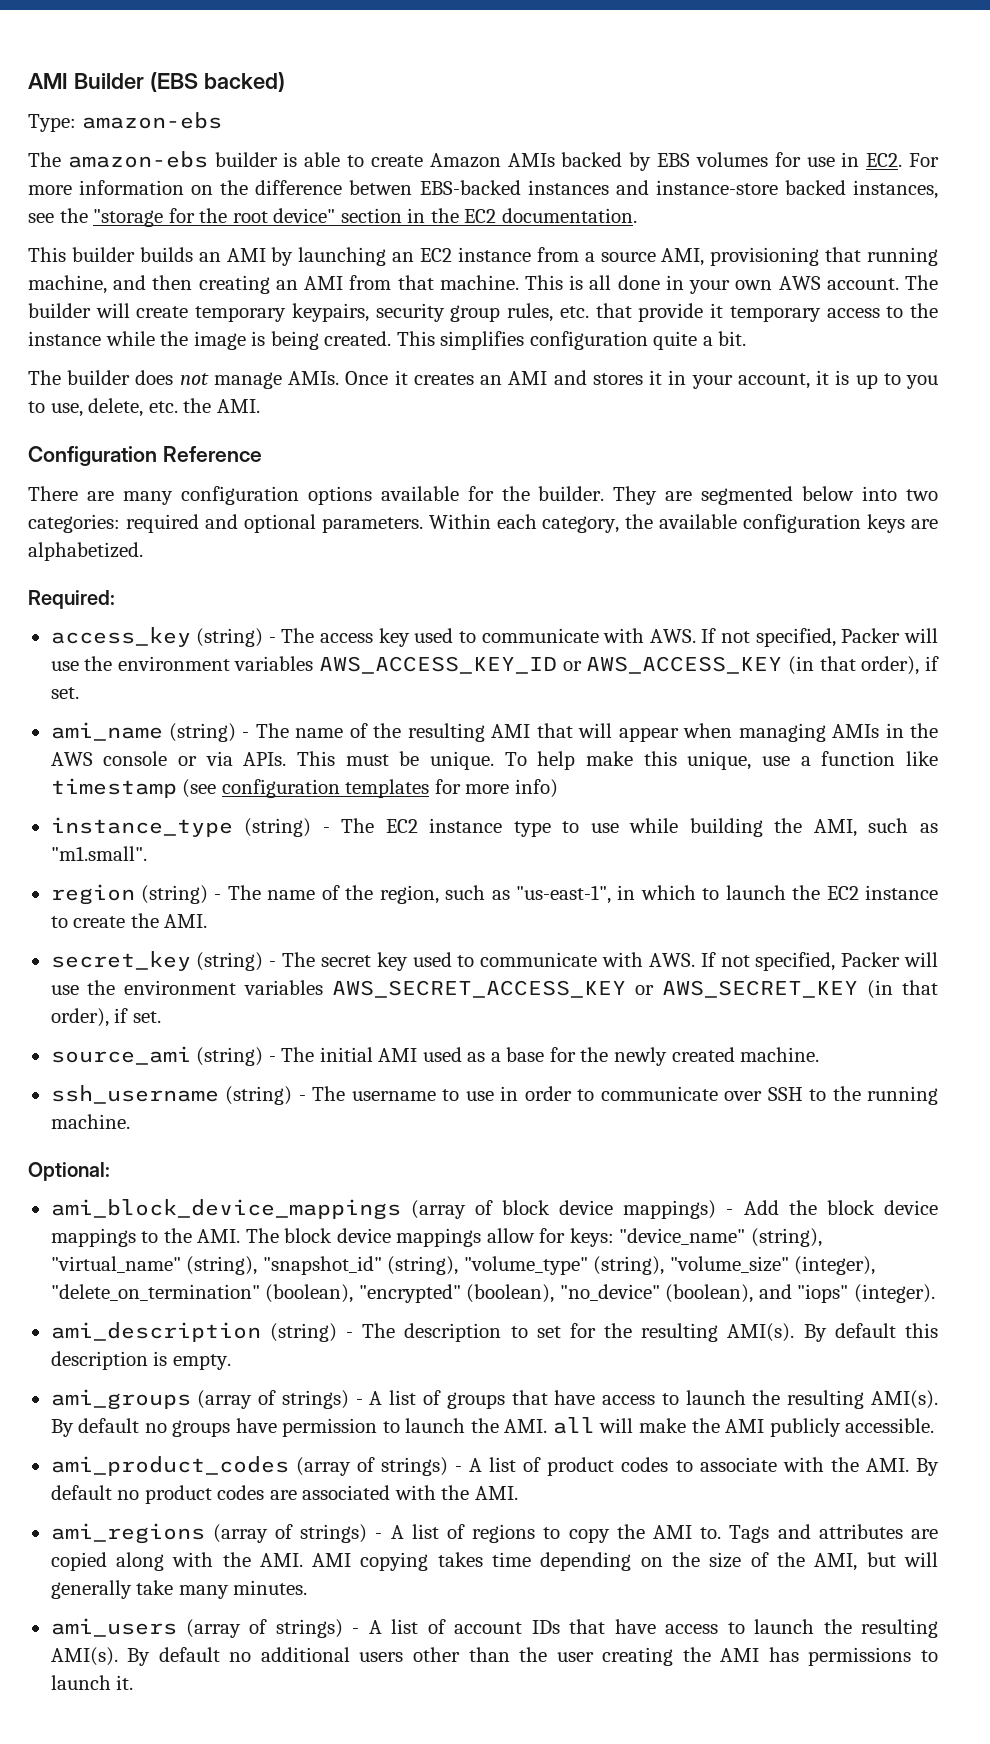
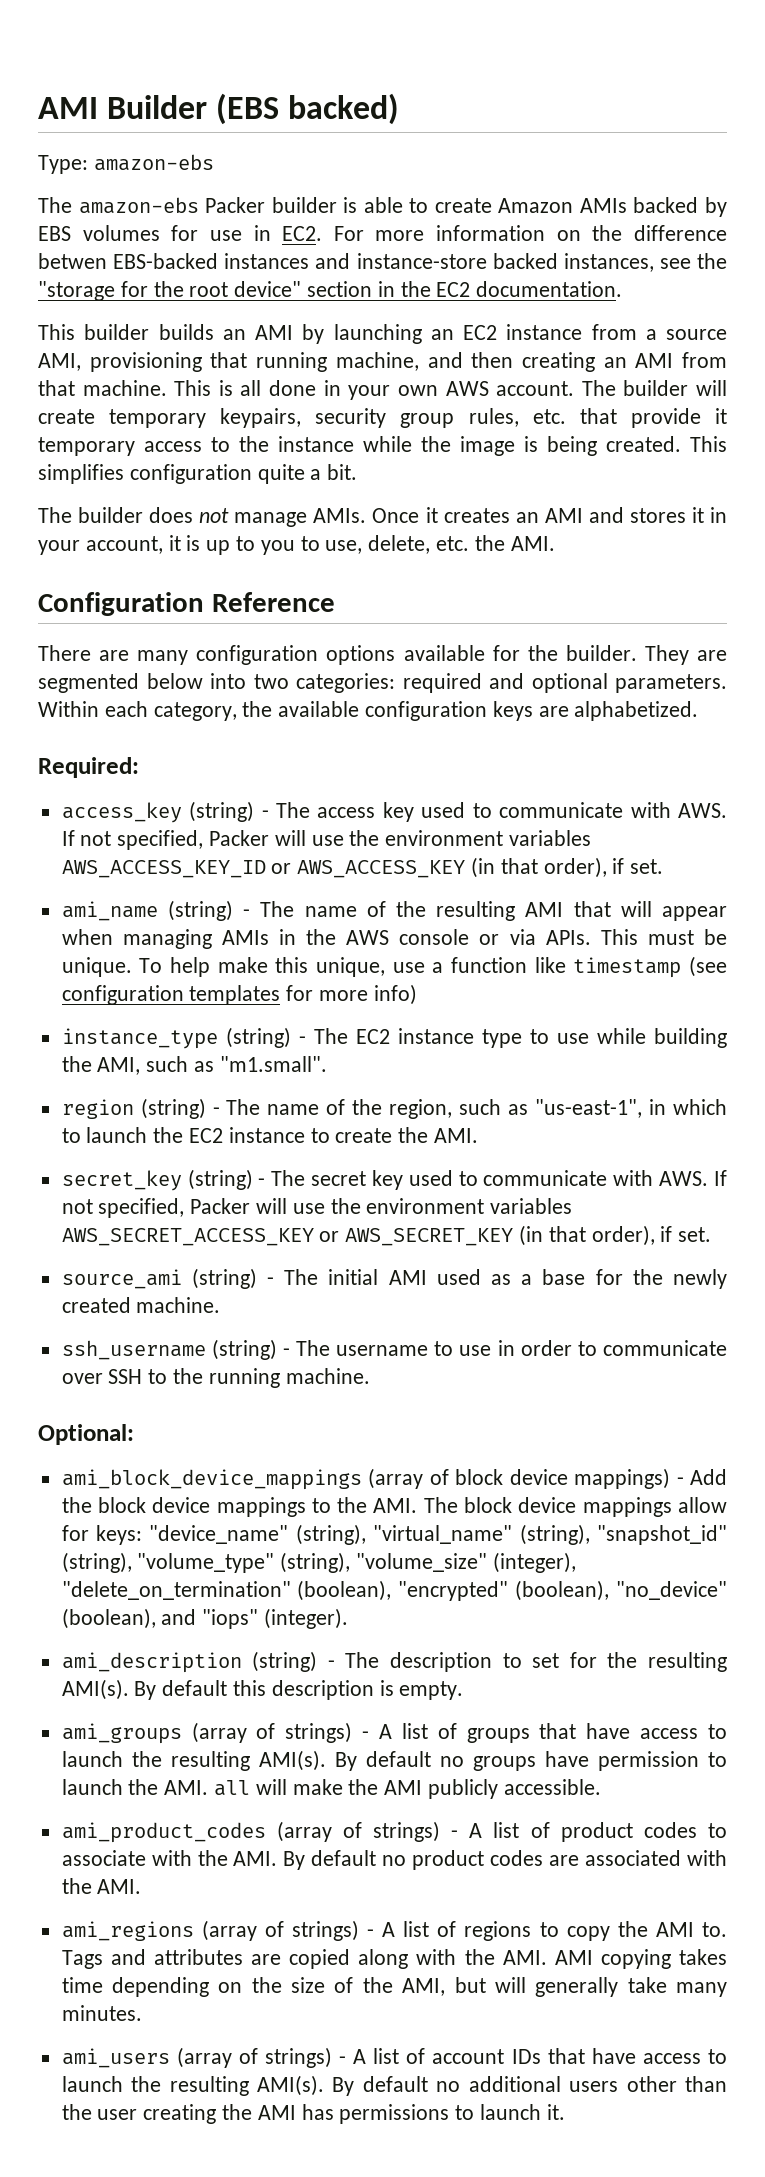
- The amazon-ebs builder is able to create Amazon AMIs backed by EBS volumes for use in EC2. For more information on the difference betwen EBS-backed instances and instance-store backed instances, see the "storage for the root device" section in the EC2 documentation.
+ The amazon-ebs Packer builder is able to create Amazon AMIs backed by EBS volumes for use in EC2. For more information on the difference betwen EBS-backed instances and instance-store backed instances, see the "storage for the root device" section in the EC2 documentation.

